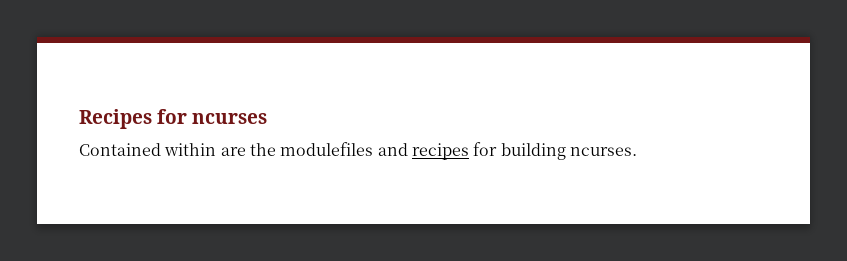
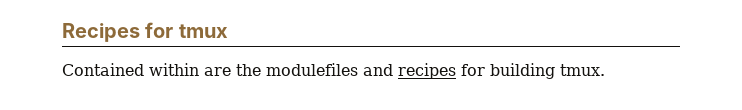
- Recipes for ncurses
+ Recipes for tmux
- Contained within are the modulefiles and recipes for building ncurses.
+ Contained within are the modulefiles and recipes for building tmux.

